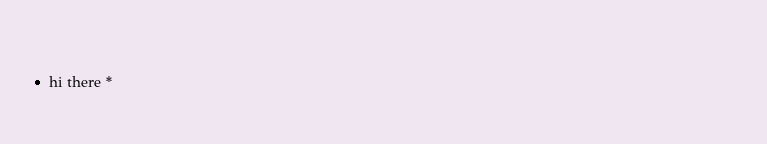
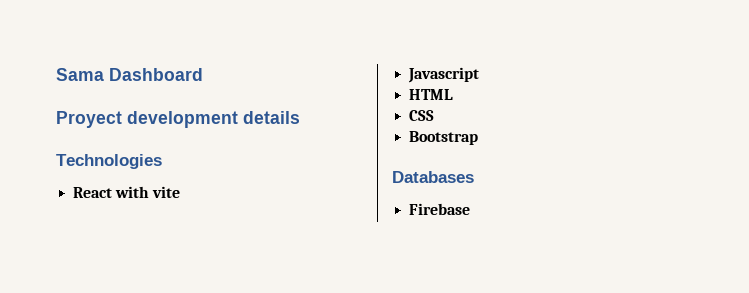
- hi there *
+ Sama Dashboard
+ Proyect development details
+ Technologies
+ React with vite
+ Javascript
+ HTML
+ CSS
+ Bootstrap
+ Databases
+ Firebase

